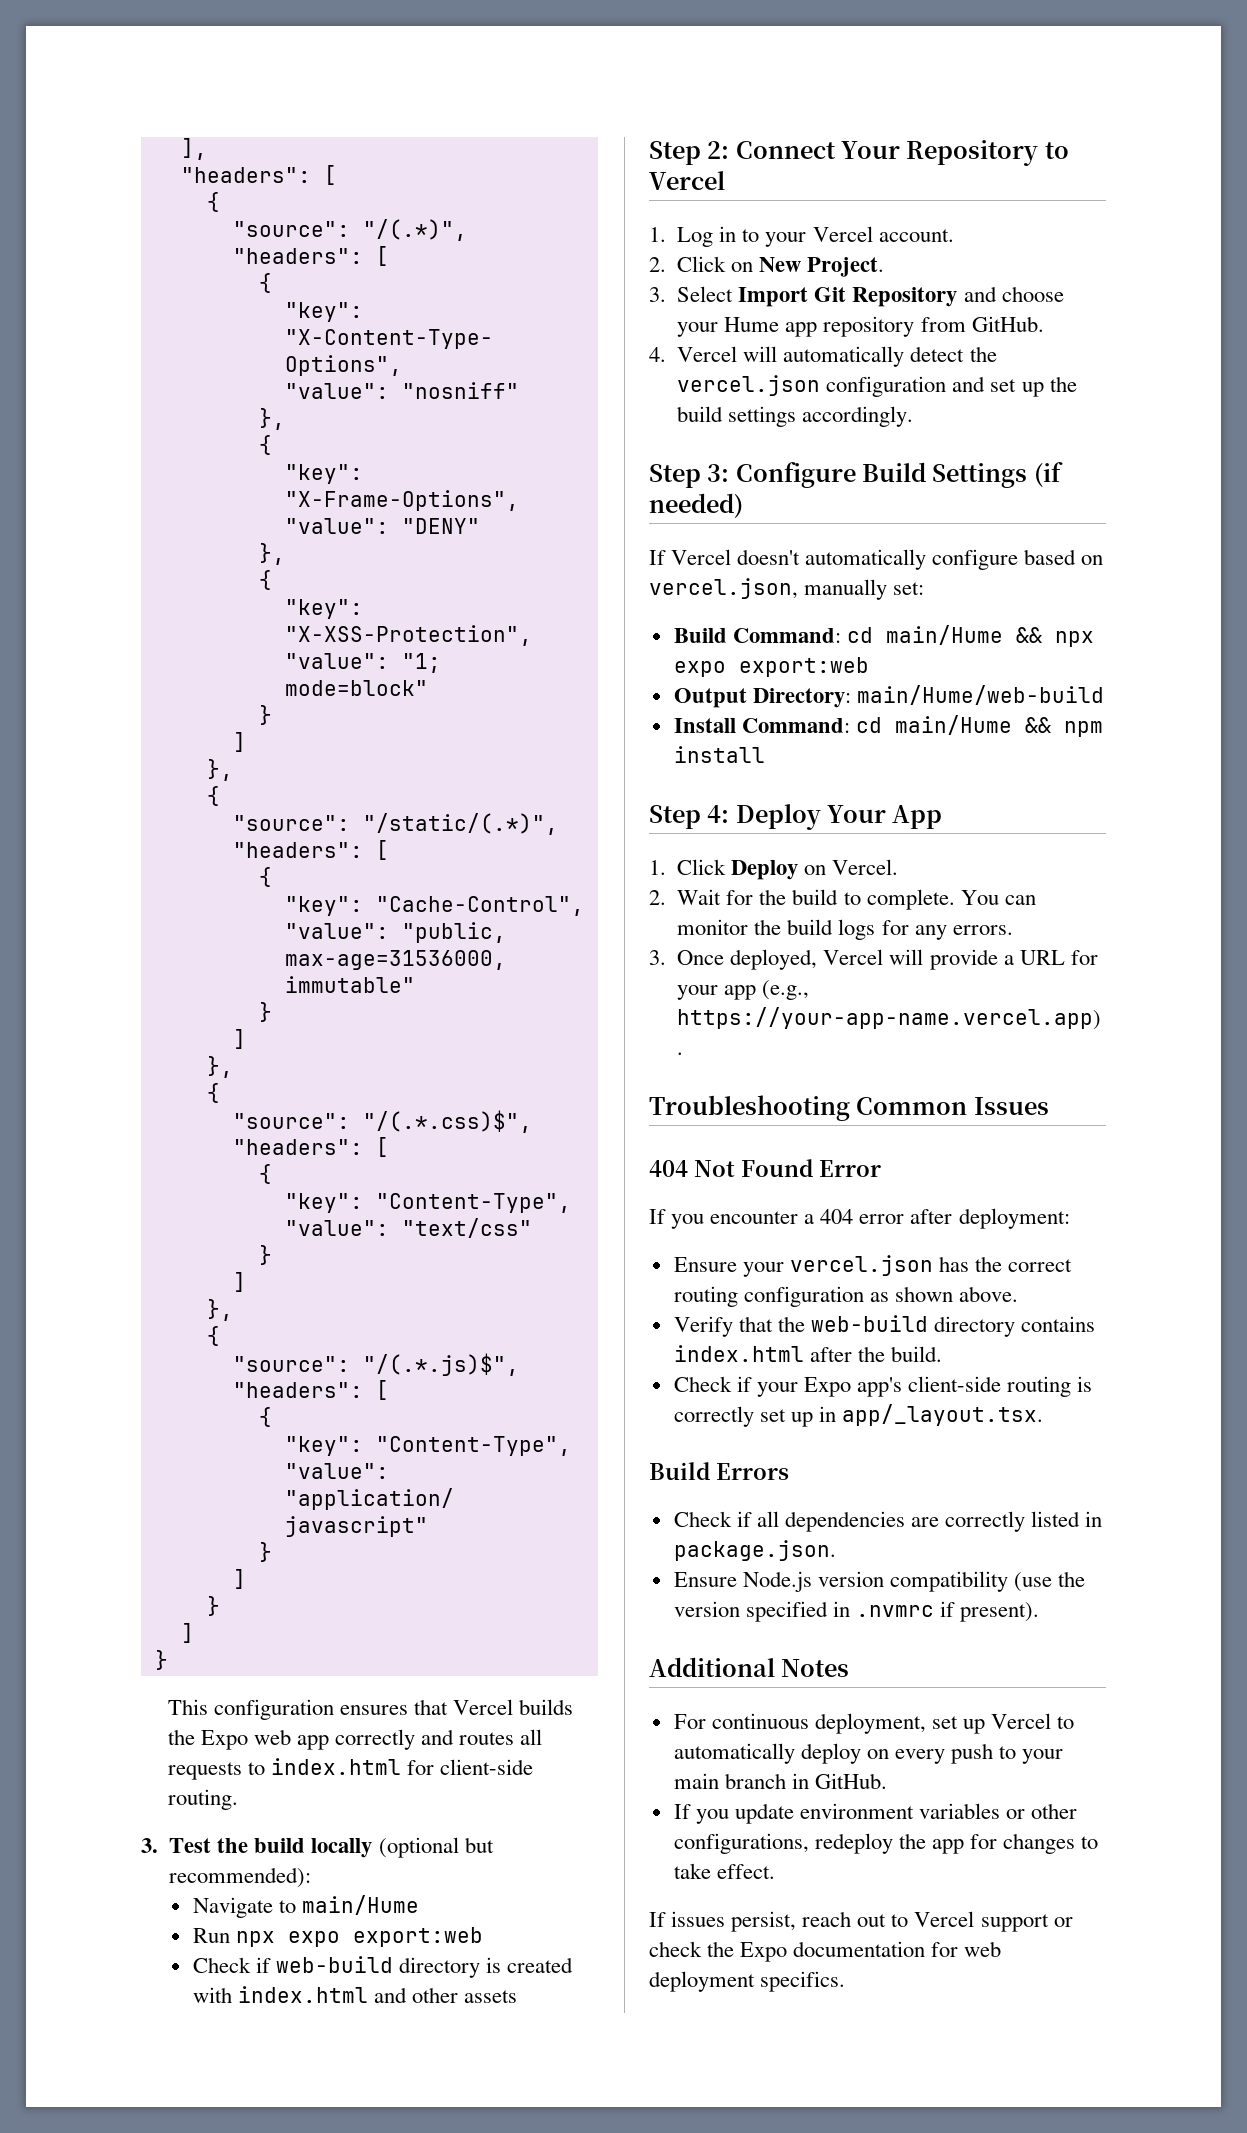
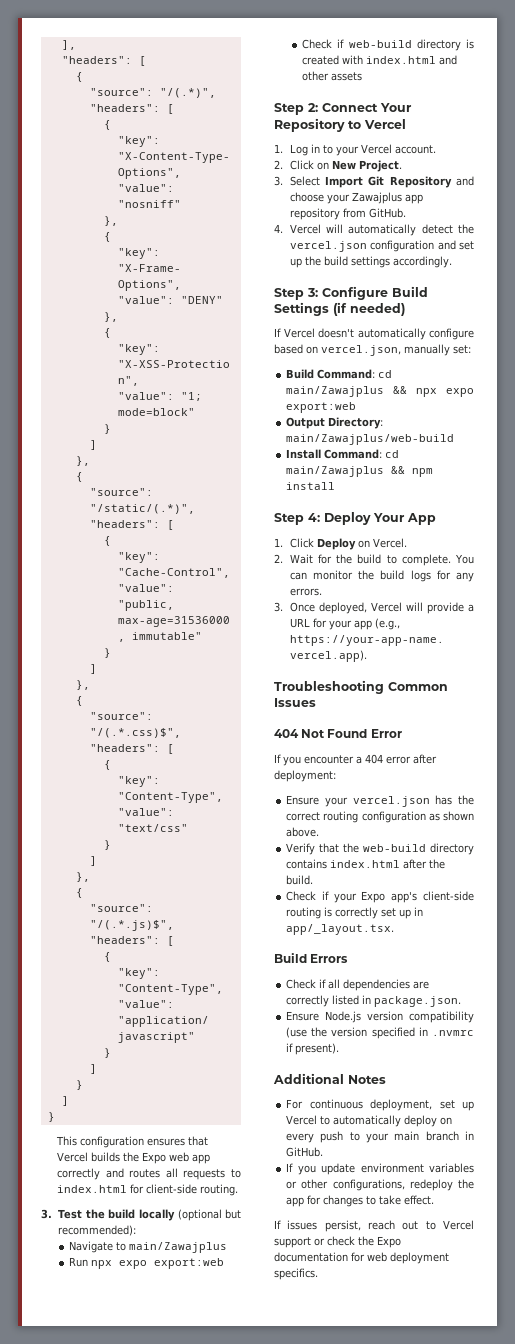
- Navigate to main/Hume
+ Navigate to main/Zawajplus
- 3. Select Import Git Repository and choose your Hume app repository from GitHub.
+ 3. Select Import Git Repository and choose your Zawajplus app repository from GitHub.
- Build Command: cd main/Hume && npx expo export:web
+ Build Command: cd main/Zawajplus && npx expo export:web
- Output Directory: main/Hume/web-build
+ Output Directory: main/Zawajplus/web-build
- Install Command: cd main/Hume && npm install
+ Install Command: cd main/Zawajplus && npm install

